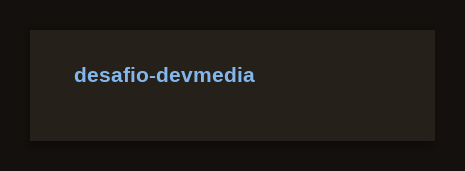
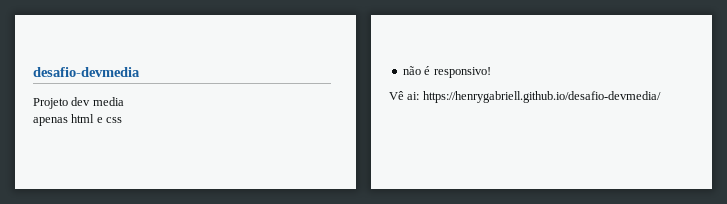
+ Projeto dev media
+ apenas html e css
+ não é responsivo!
+ Vê ai: https://henrygabriell.github.io/desafio-devmedia/

